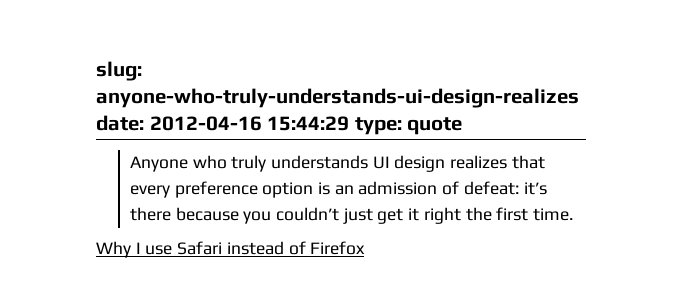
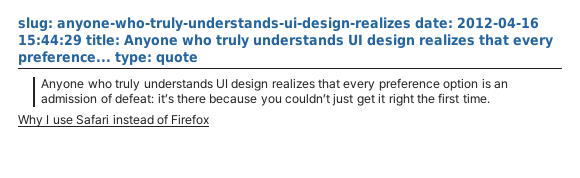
- slug: anyone-who-truly-understands-ui-design-realizes date: 2012-04-16 15:44:29 type: quote
+ slug: anyone-who-truly-understands-ui-design-realizes date: 2012-04-16 15:44:29 title: Anyone who truly understands UI design realizes that every preference... type: quote

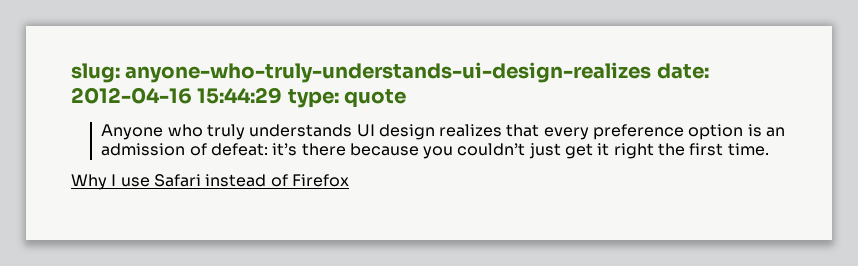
- slug: anyone-who-truly-understands-ui-design-realizes date: 2012-04-16 15:44:29 title: Anyone who truly understands UI design realizes that every preference... type: quote
+ slug: anyone-who-truly-understands-ui-design-realizes date: 2012-04-16 15:44:29 type: quote

